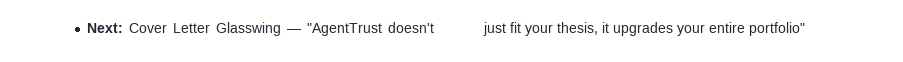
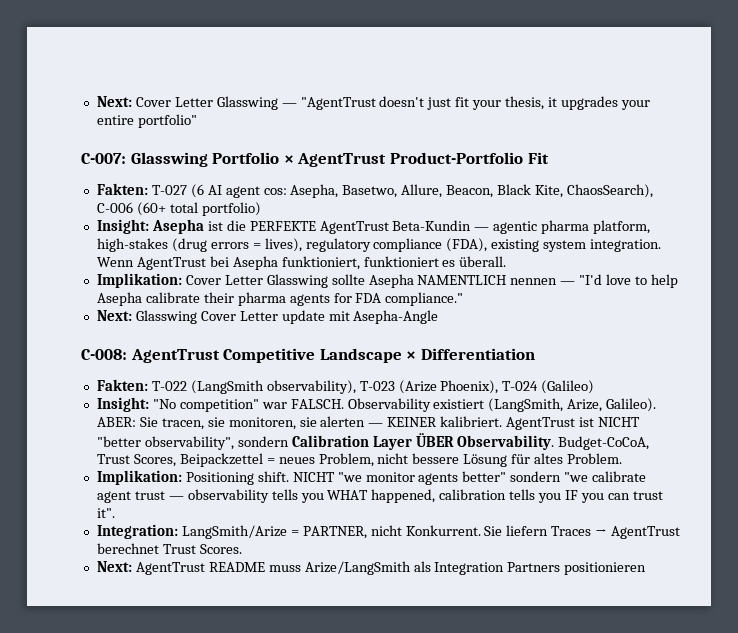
+ C-007: Glasswing Portfolio × AgentTrust Product-Portfolio Fit
+ Fakten: T-027 (6 AI agent cos: Asepha, Basetwo, Allure, Beacon, Black Kite, ChaosSearch), C-006 (60+ total portfolio)
+ Insight: Asepha ist die PERFEKTE AgentTrust Beta-Kundin — agentic pharma platform, high-stakes (drug errors = lives), regulatory compliance (FDA), existing system integration. Wenn AgentTrust bei Asepha funktioniert, funktioniert es überall.
+ Implikation: Cover Letter Glasswing sollte Asepha NAMENTLICH nennen — "I'd love to help Asepha calibrate their pharma agents for FDA compliance."
+ Next: Glasswing Cover Letter update mit Asepha-Angle
+ C-008: AgentTrust Competitive Landscape × Differentiation
+ Fakten: T-022 (LangSmith observability), T-023 (Arize Phoenix), T-024 (Galileo)
+ Insight: "No competition" war FALSCH. Observability existiert (LangSmith, Arize, Galileo). ABER: Sie tracen, sie monitoren, sie alerten — KEINER kalibriert. AgentTrust ist NICHT "better observability", sondern Calibration Layer ÜBER Observability. Budget-CoCoA, Trust Scores, Beipackzettel = neues Problem, nicht bessere Lösung für altes Problem.
+ Implikation: Positioning shift. NICHT "we monitor agents better" sondern "we calibrate agent trust — observability tells you WHAT happened, calibration tells you IF you can trust it".
+ Integration: LangSmith/Arize = PARTNER, nicht Konkurrent. Sie liefern Traces → AgentTrust berechnet Trust Scores.
+ Next: AgentTrust README muss Arize/LangSmith als Integration Partners positionieren

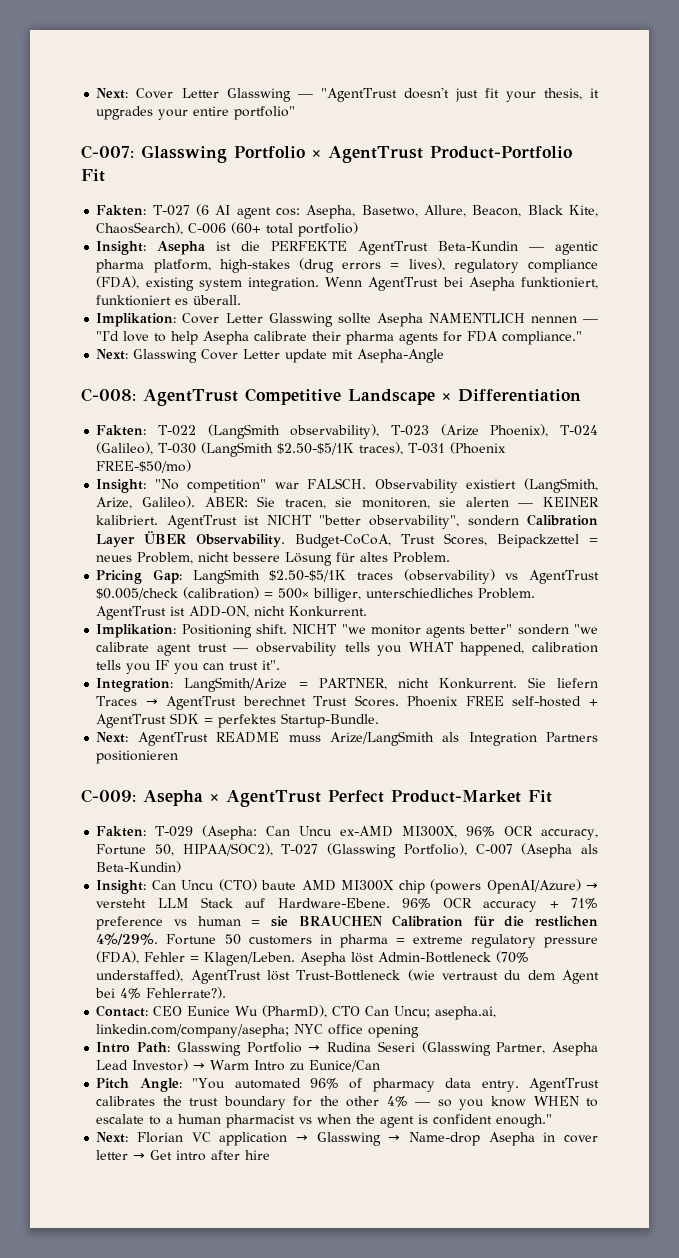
- Fakten: T-022 (LangSmith observability), T-023 (Arize Phoenix), T-024 (Galileo)
+ Fakten: T-022 (LangSmith observability), T-023 (Arize Phoenix), T-024 (Galileo), T-030 (LangSmith $2.50-$5/1K traces), T-031 (Phoenix FREE-$50/mo)
+ Pricing Gap: LangSmith $2.50-$5/1K traces (observability) vs AgentTrust $0.005/check (calibration) = 500× billiger, unterschiedliches Problem. AgentTrust ist ADD-ON, nicht Konkurrent.
+ Phoenix FREE self-hosted + AgentTrust SDK = perfektes Startup-Bundle.
+ C-009: Asepha × AgentTrust Perfect Product-Market Fit
+ Fakten: T-029 (Asepha: Can Uncu ex-AMD MI300X, 96% OCR accuracy, Fortune 50, HIPAA/SOC2), T-027 (Glasswing Portfolio), C-007 (Asepha als Beta-Kundin)
+ Insight: Can Uncu (CTO) baute AMD MI300X chip (powers OpenAI/Azure) → versteht LLM Stack auf Hardware-Ebene. 96% OCR accuracy + 71% preference vs human = sie BRAUCHEN Calibration für die restlichen 4%/29%. Fortune 50 customers in pharma = extreme regulatory pressure (FDA), Fehler = Klagen/Leben. Asepha löst Admin-Bottleneck (70% understaffed), AgentTrust löst Trust-Bottleneck (wie vertraust du dem Agent bei 4% Fehlerrate?).
+ Contact: CEO Eunice Wu (PharmD), CTO Can Uncu; asepha.ai, linkedin.com/company/asepha; NYC office opening
+ Intro Path: Glasswing Portfolio → Rudina Seseri (Glasswing Partner, Asepha Lead Investor) → Warm Intro zu Eunice/Can
+ Pitch Angle: "You automated 96% of pharmacy data entry. AgentTrust calibrates the trust boundary for the other 4% — so you know WHEN to escalate to a human pharmacist vs when the agent is confident enough."
+ Next: Florian VC application → Glasswing → Name-drop Asepha in cover letter → Get intro after hire

